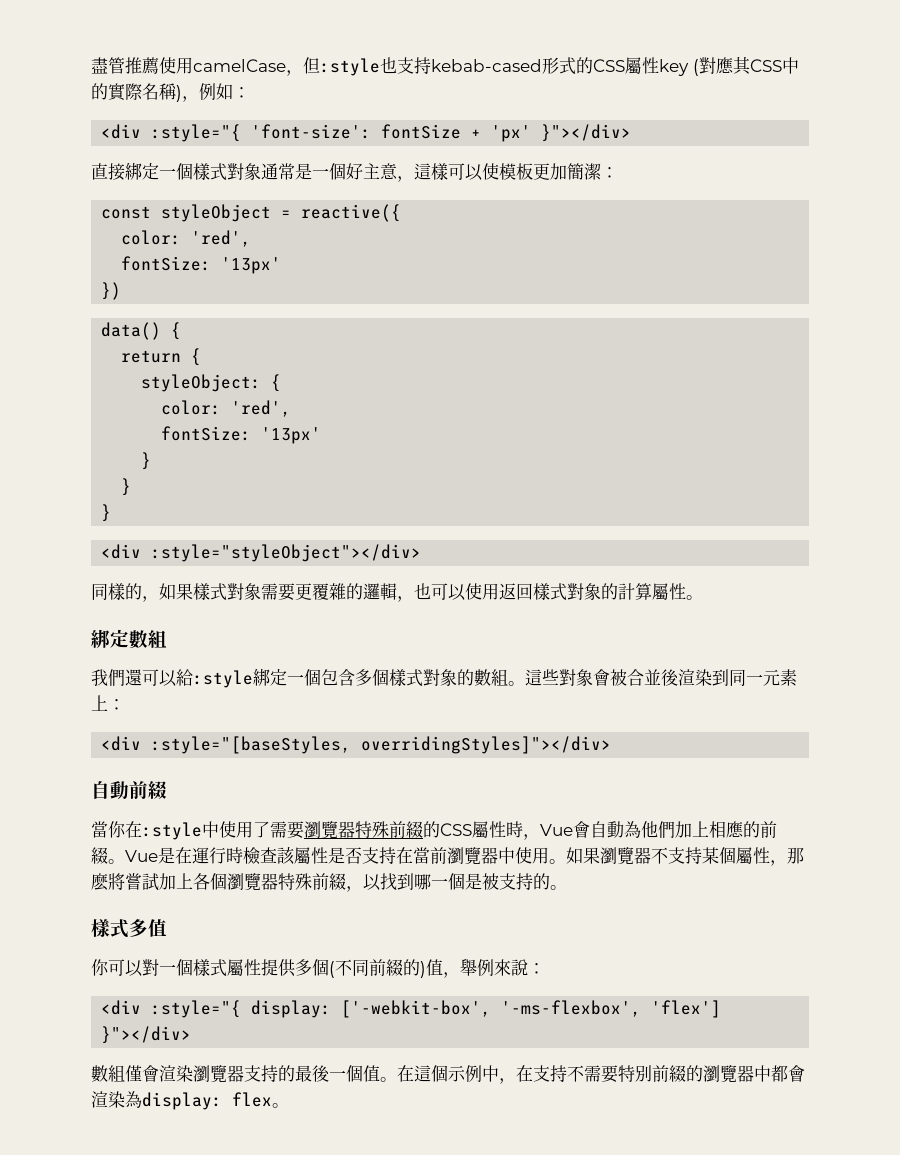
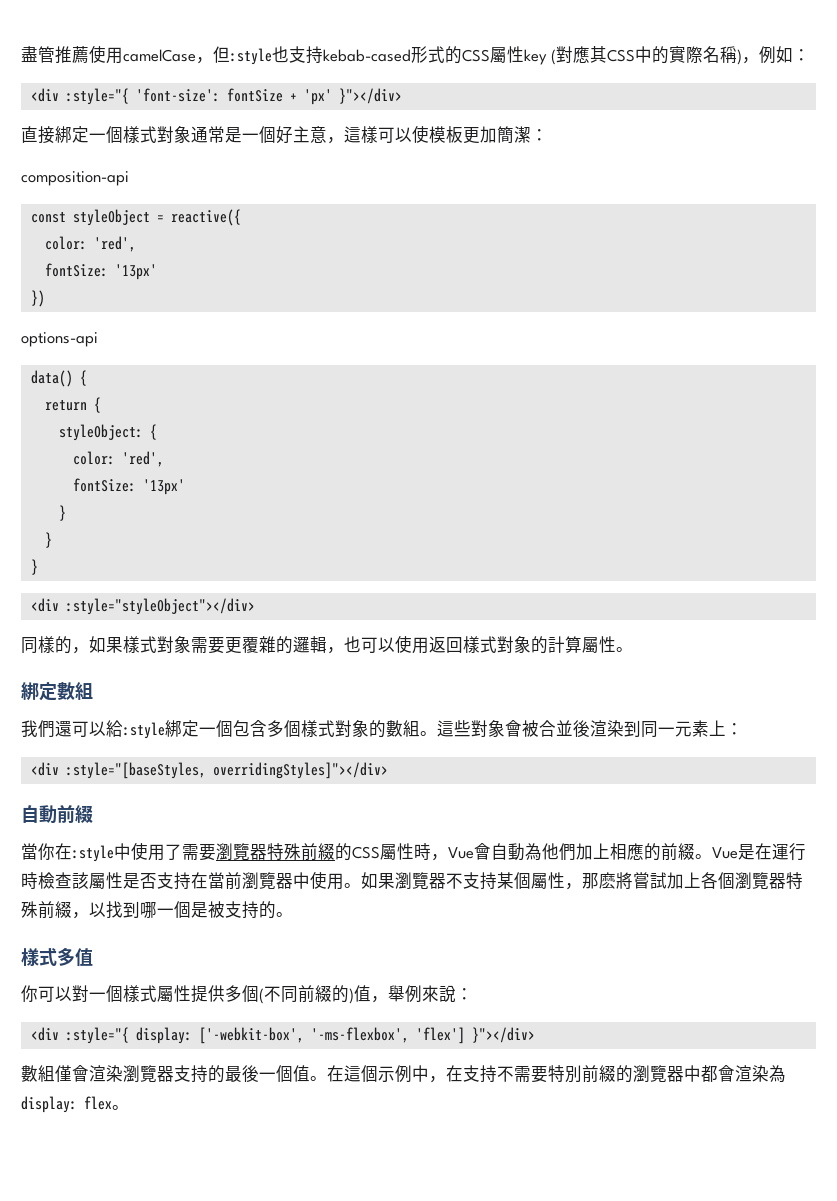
+ composition-api
+ options-api

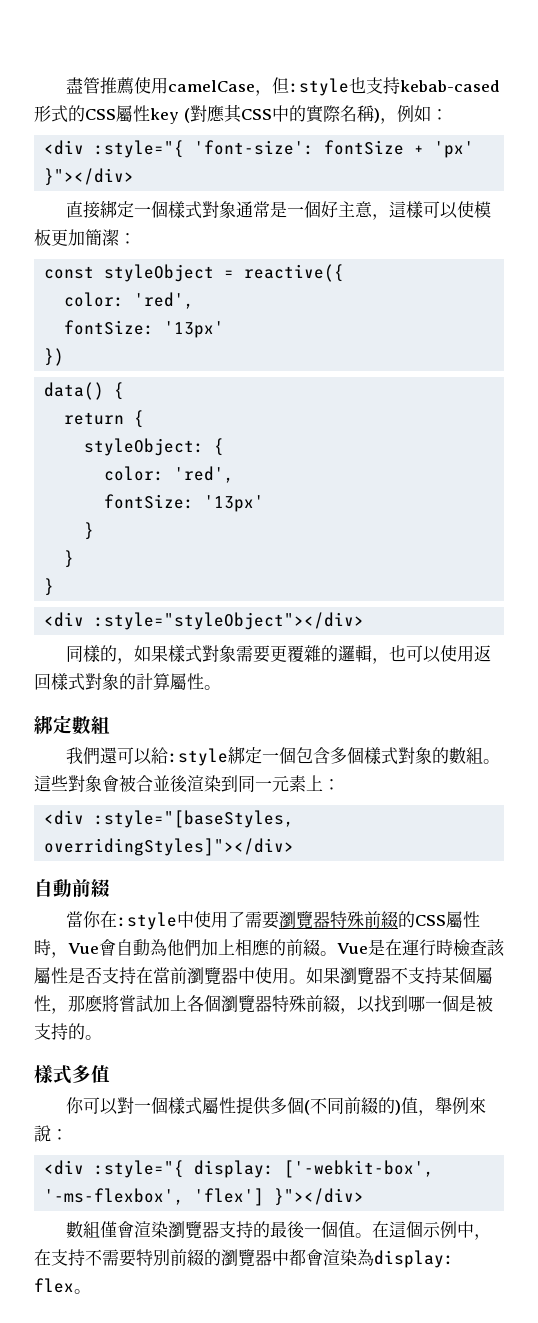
- composition-api
- options-api

